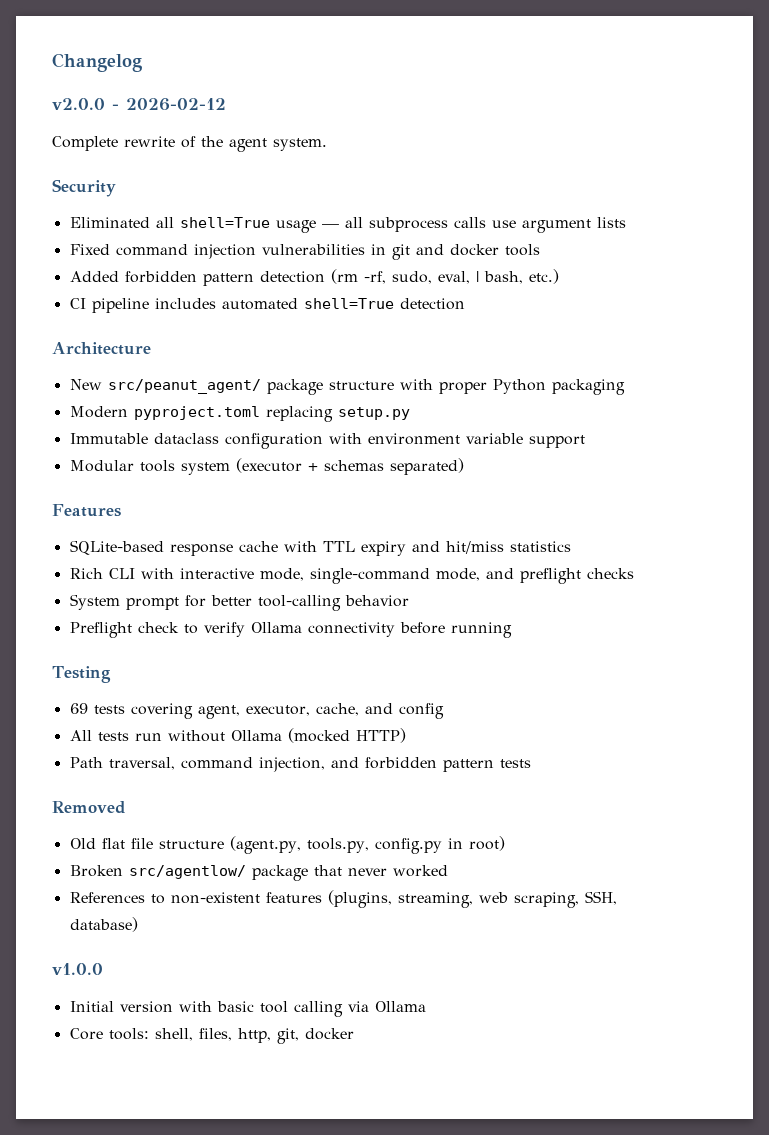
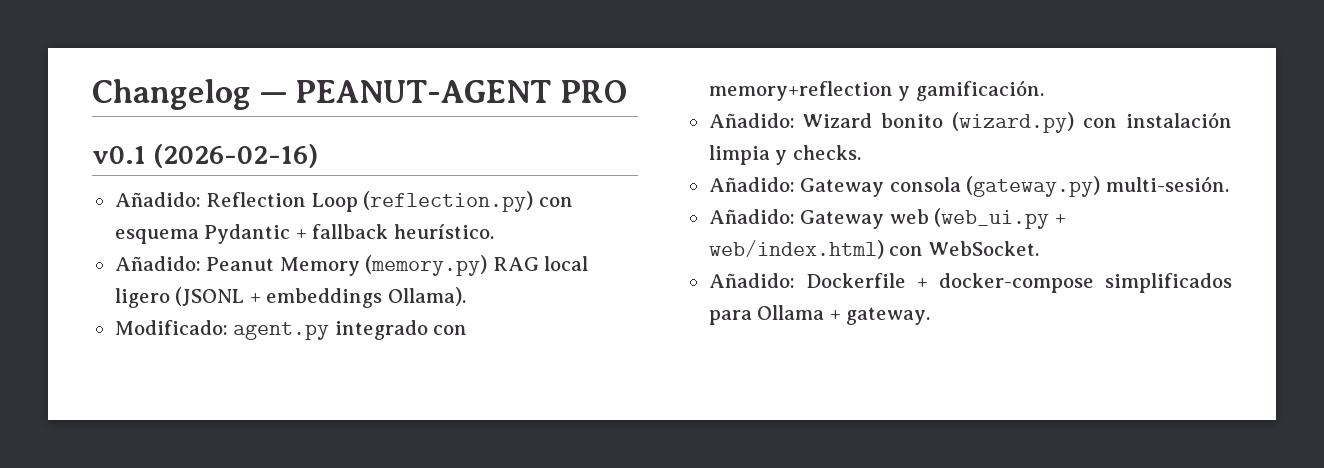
- Changelog
- v2.0.0 - 2026-02-12
- Complete rewrite of the agent system.
- Security
- Eliminated all shell=True usage — all subprocess calls use argument lists
- Fixed command injection vulnerabilities in git and docker tools
- Added forbidden pattern detection (rm -rf, sudo, eval, | bash, etc.)
- CI pipeline includes automated shell=True detection
- Architecture
- New src/peanut_agent/ package structure with proper Python packaging
- Modern pyproject.toml replacing setup.py
- Immutable dataclass configuration with environment variable support
- Modular tools system (executor + schemas separated)
- Features
- SQLite-based response cache with TTL expiry and hit/miss statistics
- Rich CLI with interactive mode, single-command mode, and preflight checks
- System prompt for better tool-calling behavior
- Preflight check to verify Ollama connectivity before running
- Testing
- 69 tests covering agent, executor, cache, and config
- All tests run without Ollama (mocked HTTP)
- Path traversal, command injection, and forbidden pattern tests
- Removed
- Old flat file structure (agent.py, tools.py, config.py in root)
- Broken src/agentlow/ package that never worked
- References to non-existent features (plugins, streaming, web scraping, SSH, database)
- v1.0.0
- Initial version with basic tool calling via Ollama
- Core tools: shell, files, http, git, docker
+ Changelog — PEANUT-AGENT PRO
+ v0.1 (2026-02-16)
+ Añadido: Reflection Loop (reflection.py) con esquema Pydantic + fallback heurístico.
+ Añadido: Peanut Memory (memory.py) RAG local ligero (JSONL + embeddings Ollama).
+ Modificado: agent.py integrado con memory+reflection y gamificación.
+ Añadido: Wizard bonito (wizard.py) con instalación limpia y checks.
+ Añadido: Gateway consola (gateway.py) multi-sesión.
+ Añadido: Gateway web (web_ui.py + web/index.html) con WebSocket.
+ Añadido: Dockerfile + docker-compose simplificados para Ollama + gateway.

